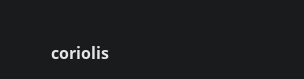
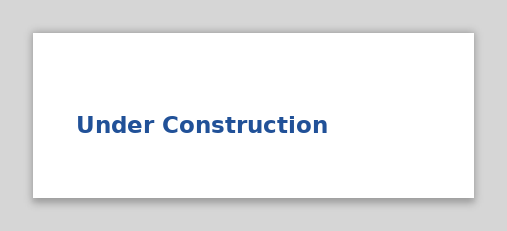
- coriolis
+ Under Construction

